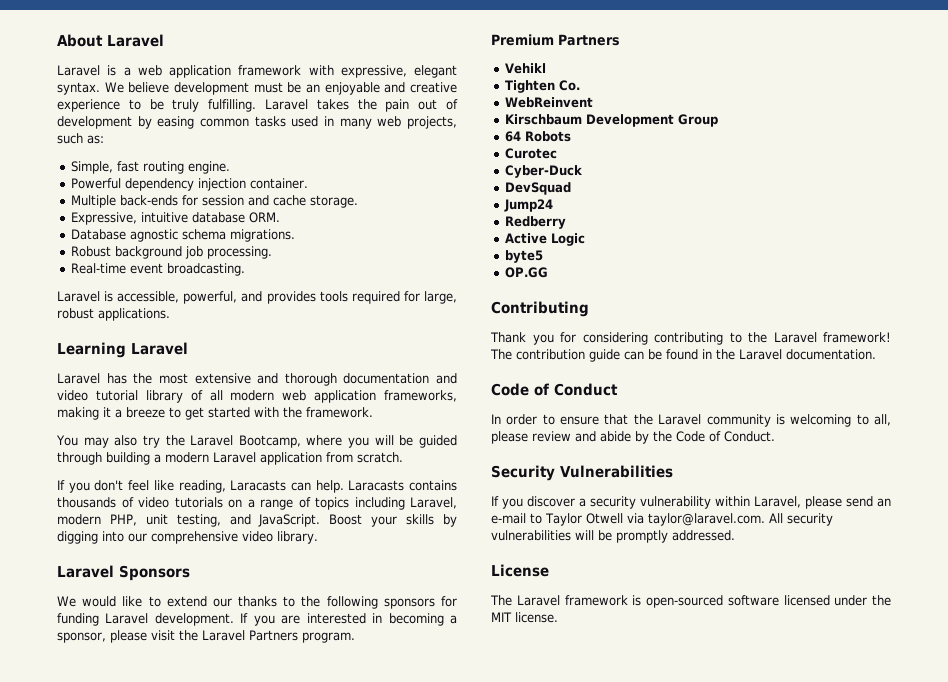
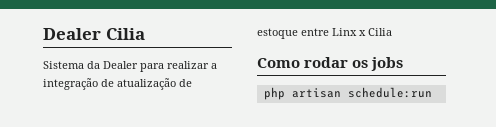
- About Laravel
- Laravel is a web application framework with expressive, elegant syntax. We believe development must be an enjoyable and creative experience to be truly fulfilling. Laravel takes the pain out of development by easing common tasks used in many web projects, such as:
- Simple, fast routing engine.
- Powerful dependency injection container.
- Multiple back-ends for session and cache storage.
- Expressive, intuitive database ORM.
- Database agnostic schema migrations.
- Robust background job processing.
- Real-time event broadcasting.
- Laravel is accessible, powerful, and provides tools required for large, robust applications.
- Learning Laravel
- Laravel has the most extensive and thorough documentation and video tutorial library of all modern web application frameworks, making it a breeze to get started with the framework.
- You may also try the Laravel Bootcamp, where you will be guided through building a modern Laravel application from scratch.
- If you don't feel like reading, Laracasts can help. Laracasts contains thousands of video tutorials on a range of topics including Laravel, modern PHP, unit testing, and JavaScript. Boost your skills by digging into our comprehensive video library.
- Laravel Sponsors
- We would like to extend our thanks to the following sponsors for funding Laravel development. If you are interested in becoming a sponsor, please visit the Laravel Partners program.
- Premium Partners
- Vehikl
- Tighten Co.
- WebReinvent
- Kirschbaum Development Group
- 64 Robots
- Curotec
- Cyber-Duck
- DevSquad
- Jump24
- Redberry
- Active Logic
- byte5
- OP.GG
- Contributing
- Thank you for considering contributing to the Laravel framework! The contribution guide can be found in the Laravel documentation.
- Code of Conduct
- In order to ensure that the Laravel community is welcoming to all, please review and abide by the Code of Conduct.
- Security Vulnerabilities
- If you discover a security vulnerability within Laravel, please send an e-mail to Taylor Otwell via taylor@laravel.com. All security vulnerabilities will be promptly addressed.
- License
- The Laravel framework is open-sourced software licensed under the MIT license.
+ Dealer Cilia
+ Sistema da Dealer para realizar a integração de atualização de estoque entre Linx x Cilia
+ Como rodar os jobs
+ php artisan schedule:run

